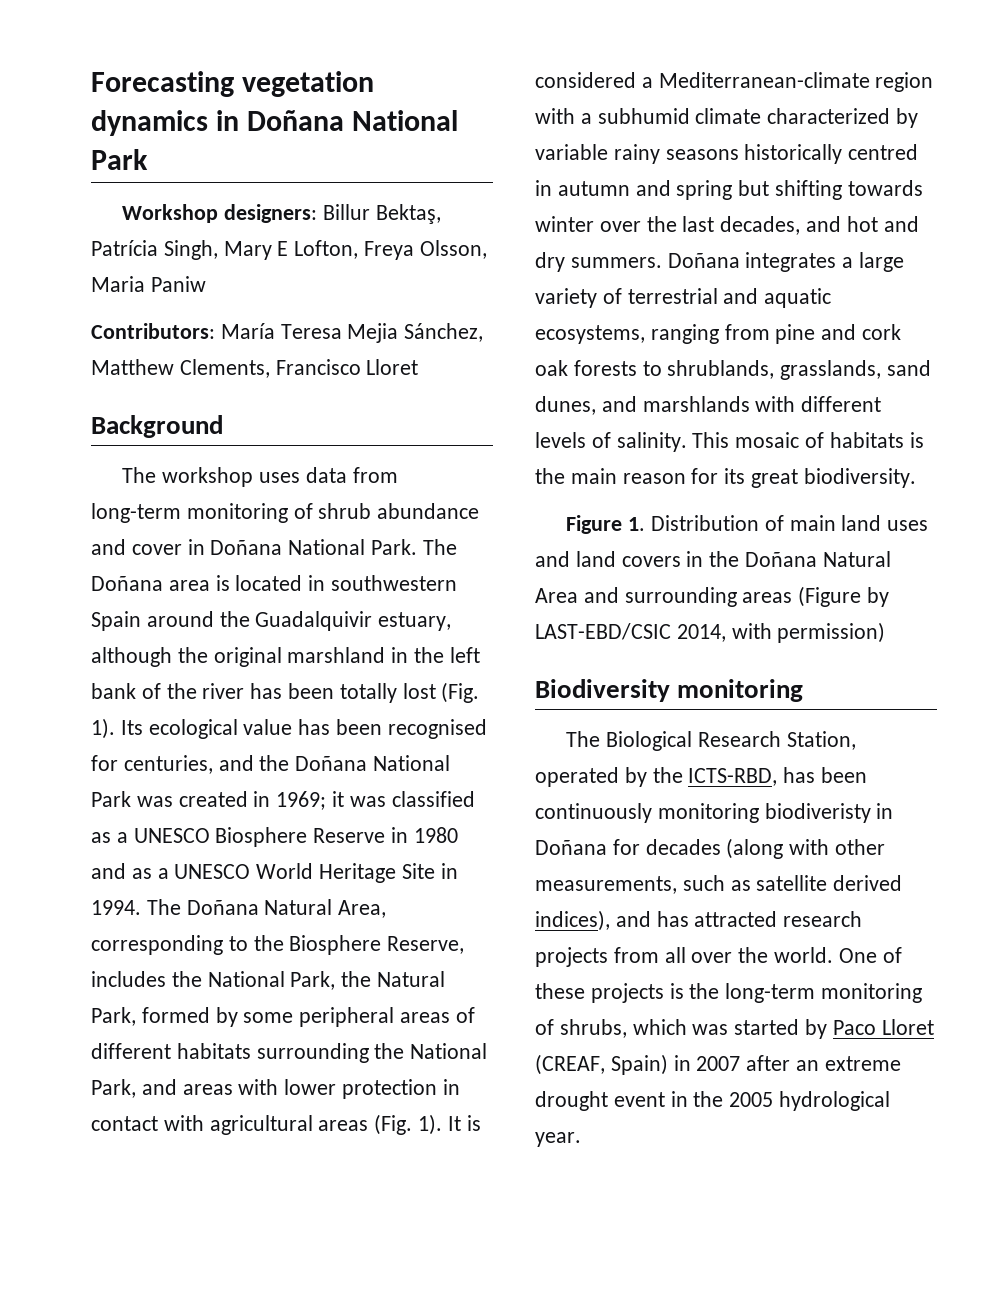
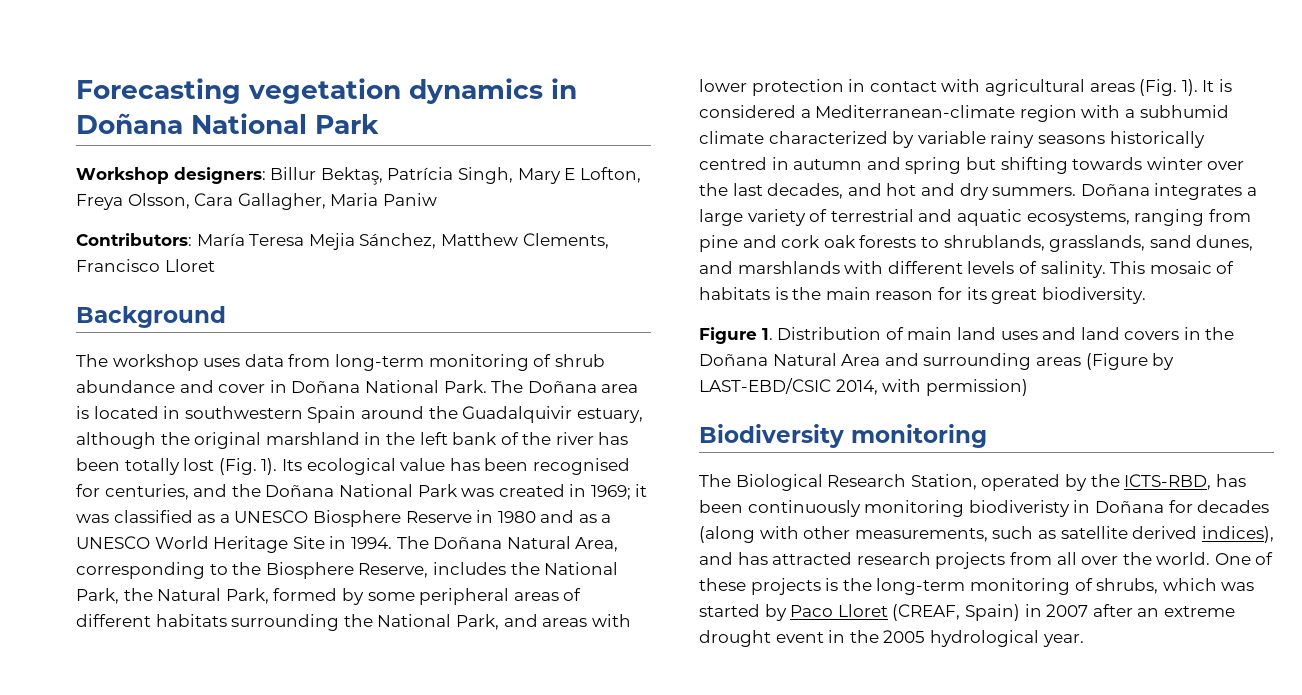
- Workshop designers: Billur Bektaş, Patrícia Singh, Mary E Lofton, Freya Olsson, Maria Paniw
+ Workshop designers: Billur Bektaş, Patrícia Singh, Mary E Lofton, Freya Olsson, Cara Gallagher, Maria Paniw

